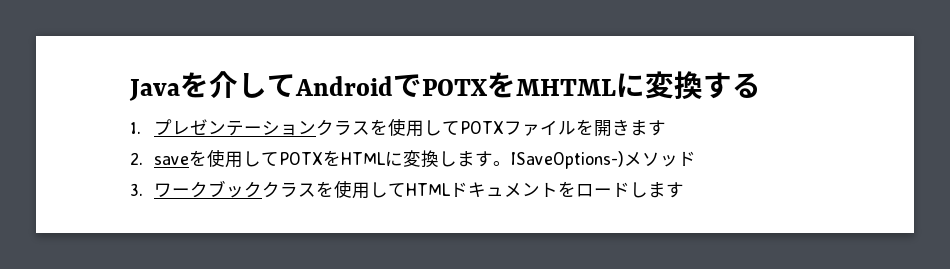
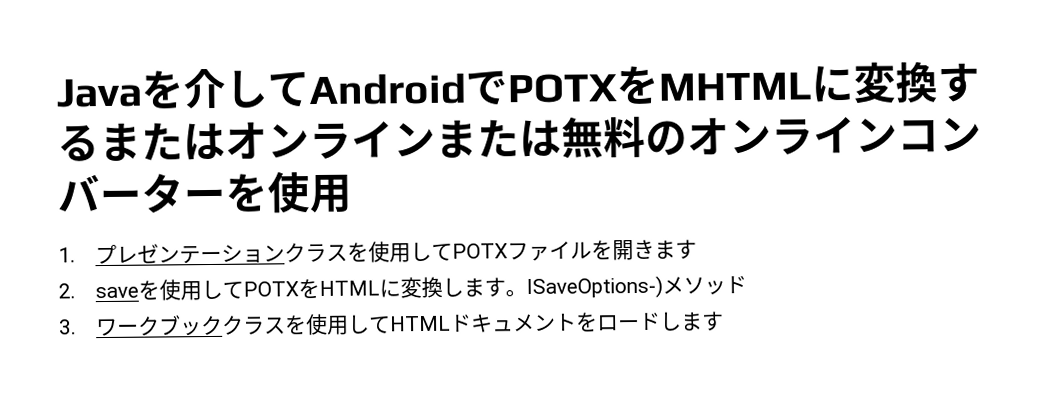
- Javaを介してAndroidでPOTXをMHTMLに変換する
+ Javaを介してAndroidでPOTXをMHTMLに変換するまたはオンラインまたは無料のオンラインコンバーターを使用

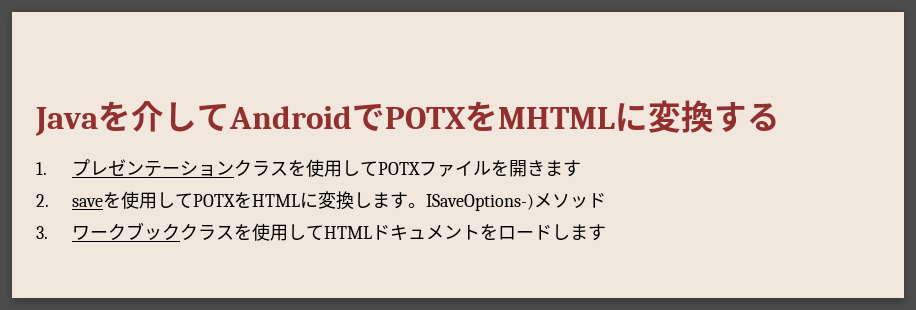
- Javaを介してAndroidでPOTXをMHTMLに変換するまたはオンラインまたは無料のオンラインコンバーターを使用
+ Javaを介してAndroidでPOTXをMHTMLに変換する

